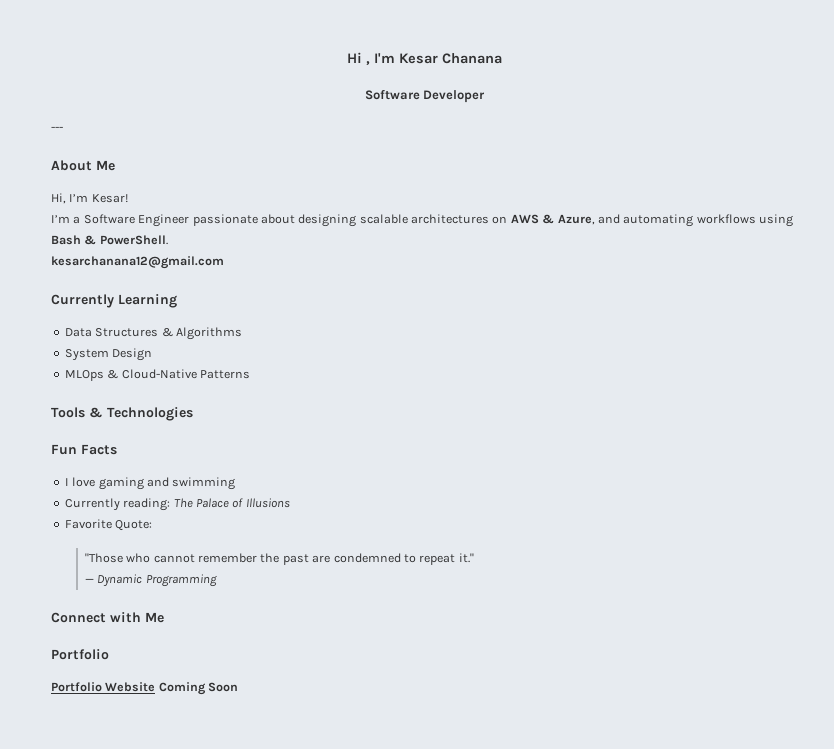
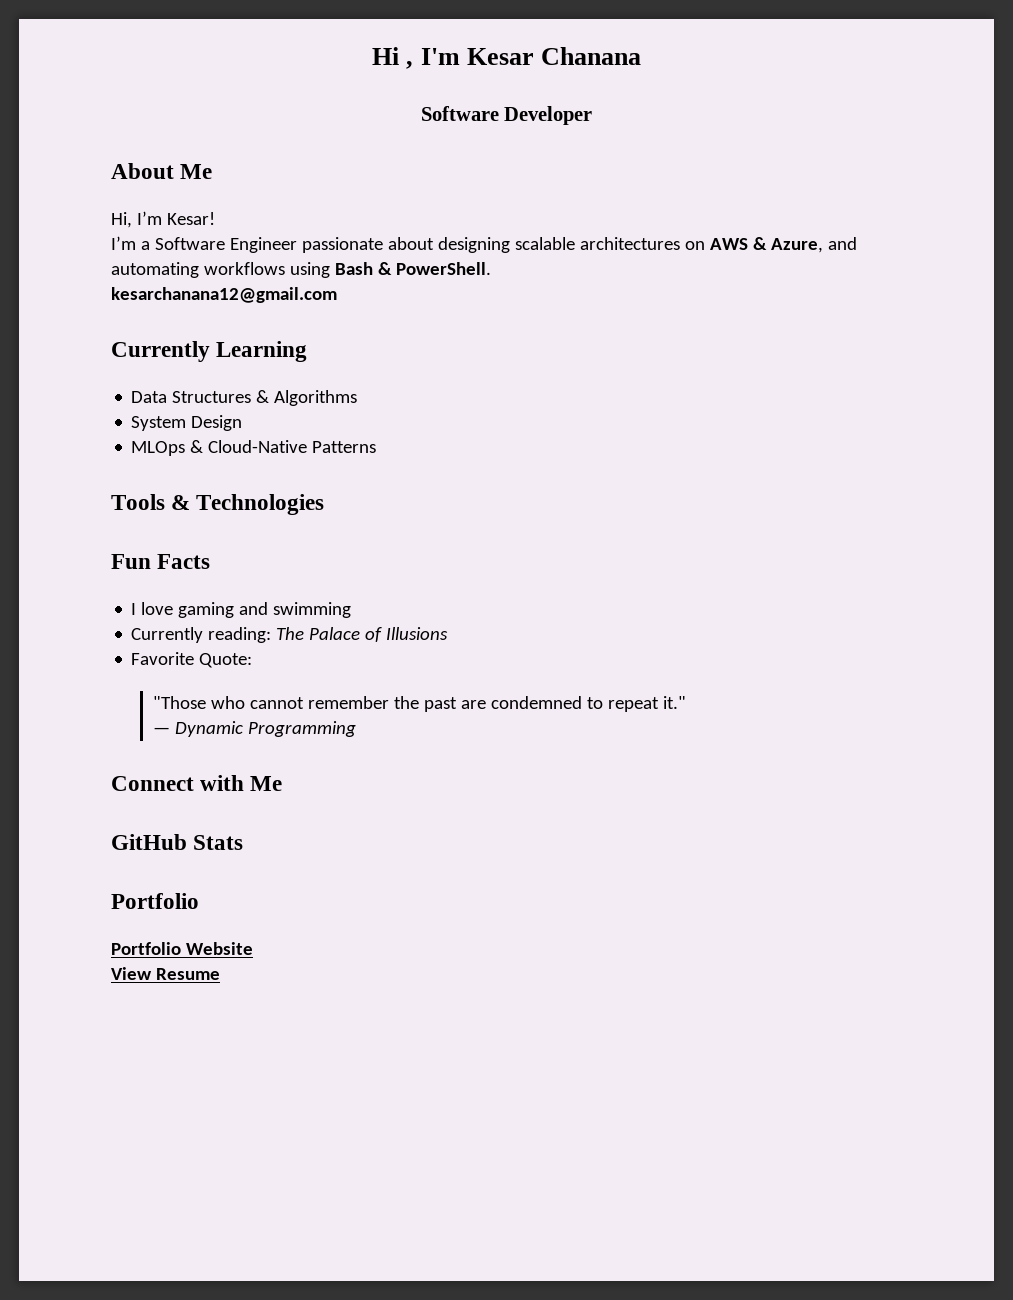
- ---
+ GitHub Stats
- Portfolio Website Coming Soon
+ Portfolio Website
+ View Resume

